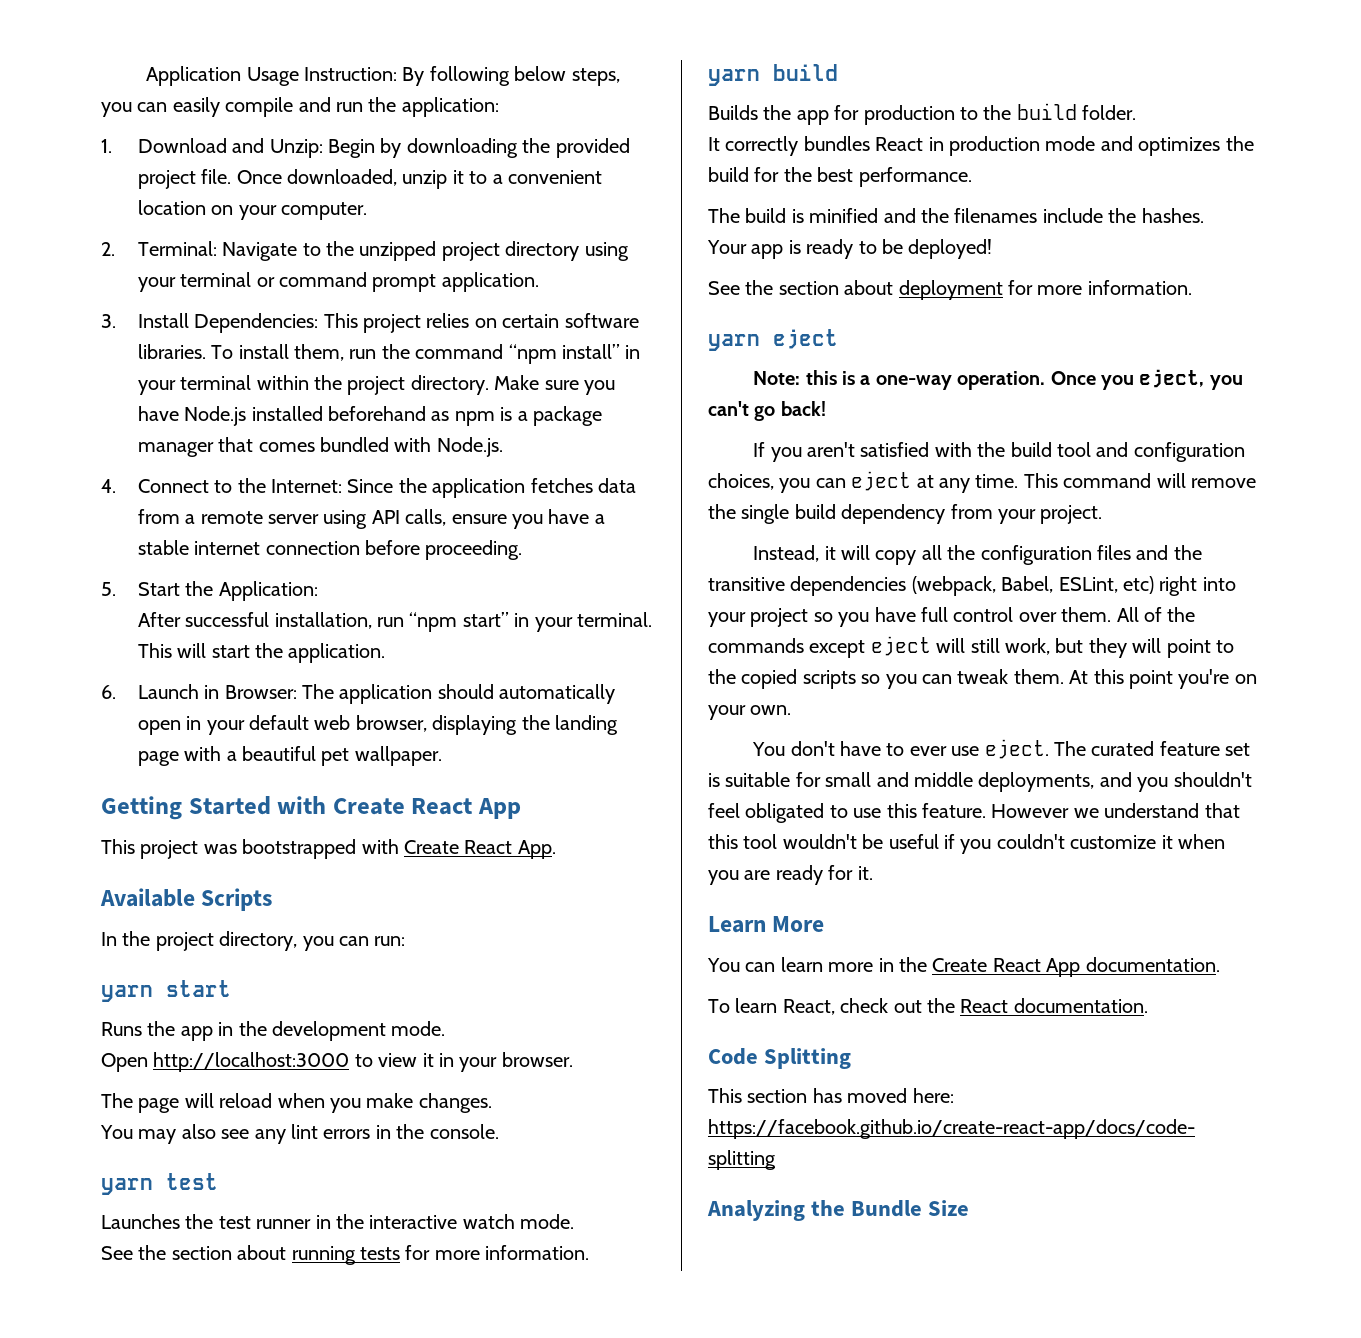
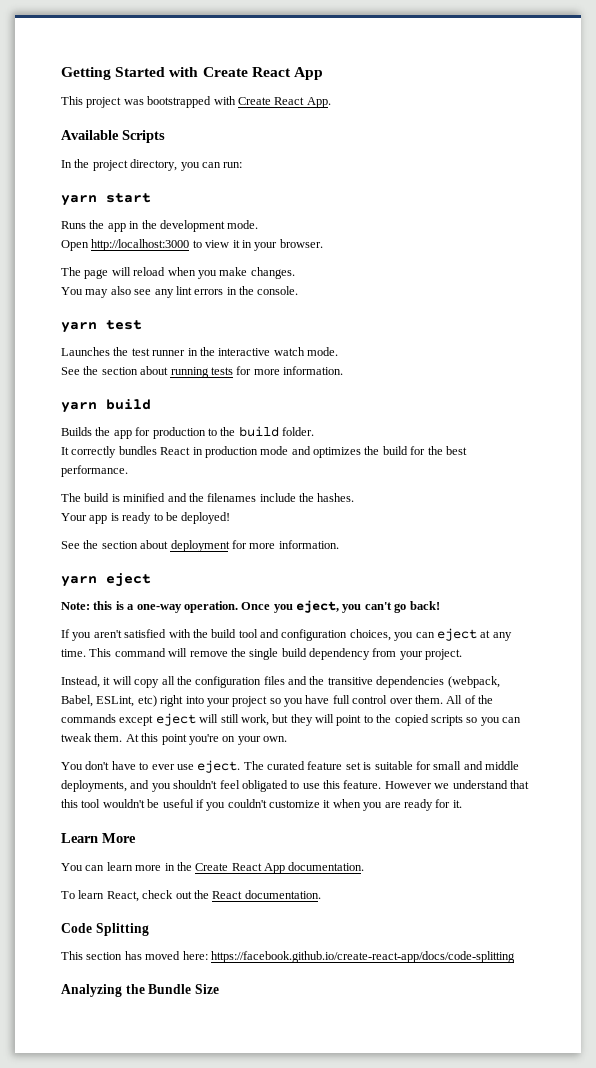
- Application Usage Instruction: By following below steps, you can easily compile and run the application:
- 1. Download and Unzip: Begin by downloading the provided project file. Once downloaded, unzip it to a convenient location on your computer.
- 2. Terminal: Navigate to the unzipped project directory using your terminal or command prompt application.
- 3. Install Dependencies: This project relies on certain software libraries. To install them, run the command “npm install” in your terminal within the project directory. Make sure you have Node.js installed beforehand as npm is a package manager that comes bundled with Node.js.
- 4. Connect to the Internet: Since the application fetches data from a remote server using API calls, ensure you have a stable internet connection before proceeding.
- 5. Start the Application:
- After successful installation, run “npm start” in your terminal. This will start the application.
- 6. Launch in Browser: The application should automatically open in your default web browser, displaying the landing page with a beautiful pet wallpaper.

